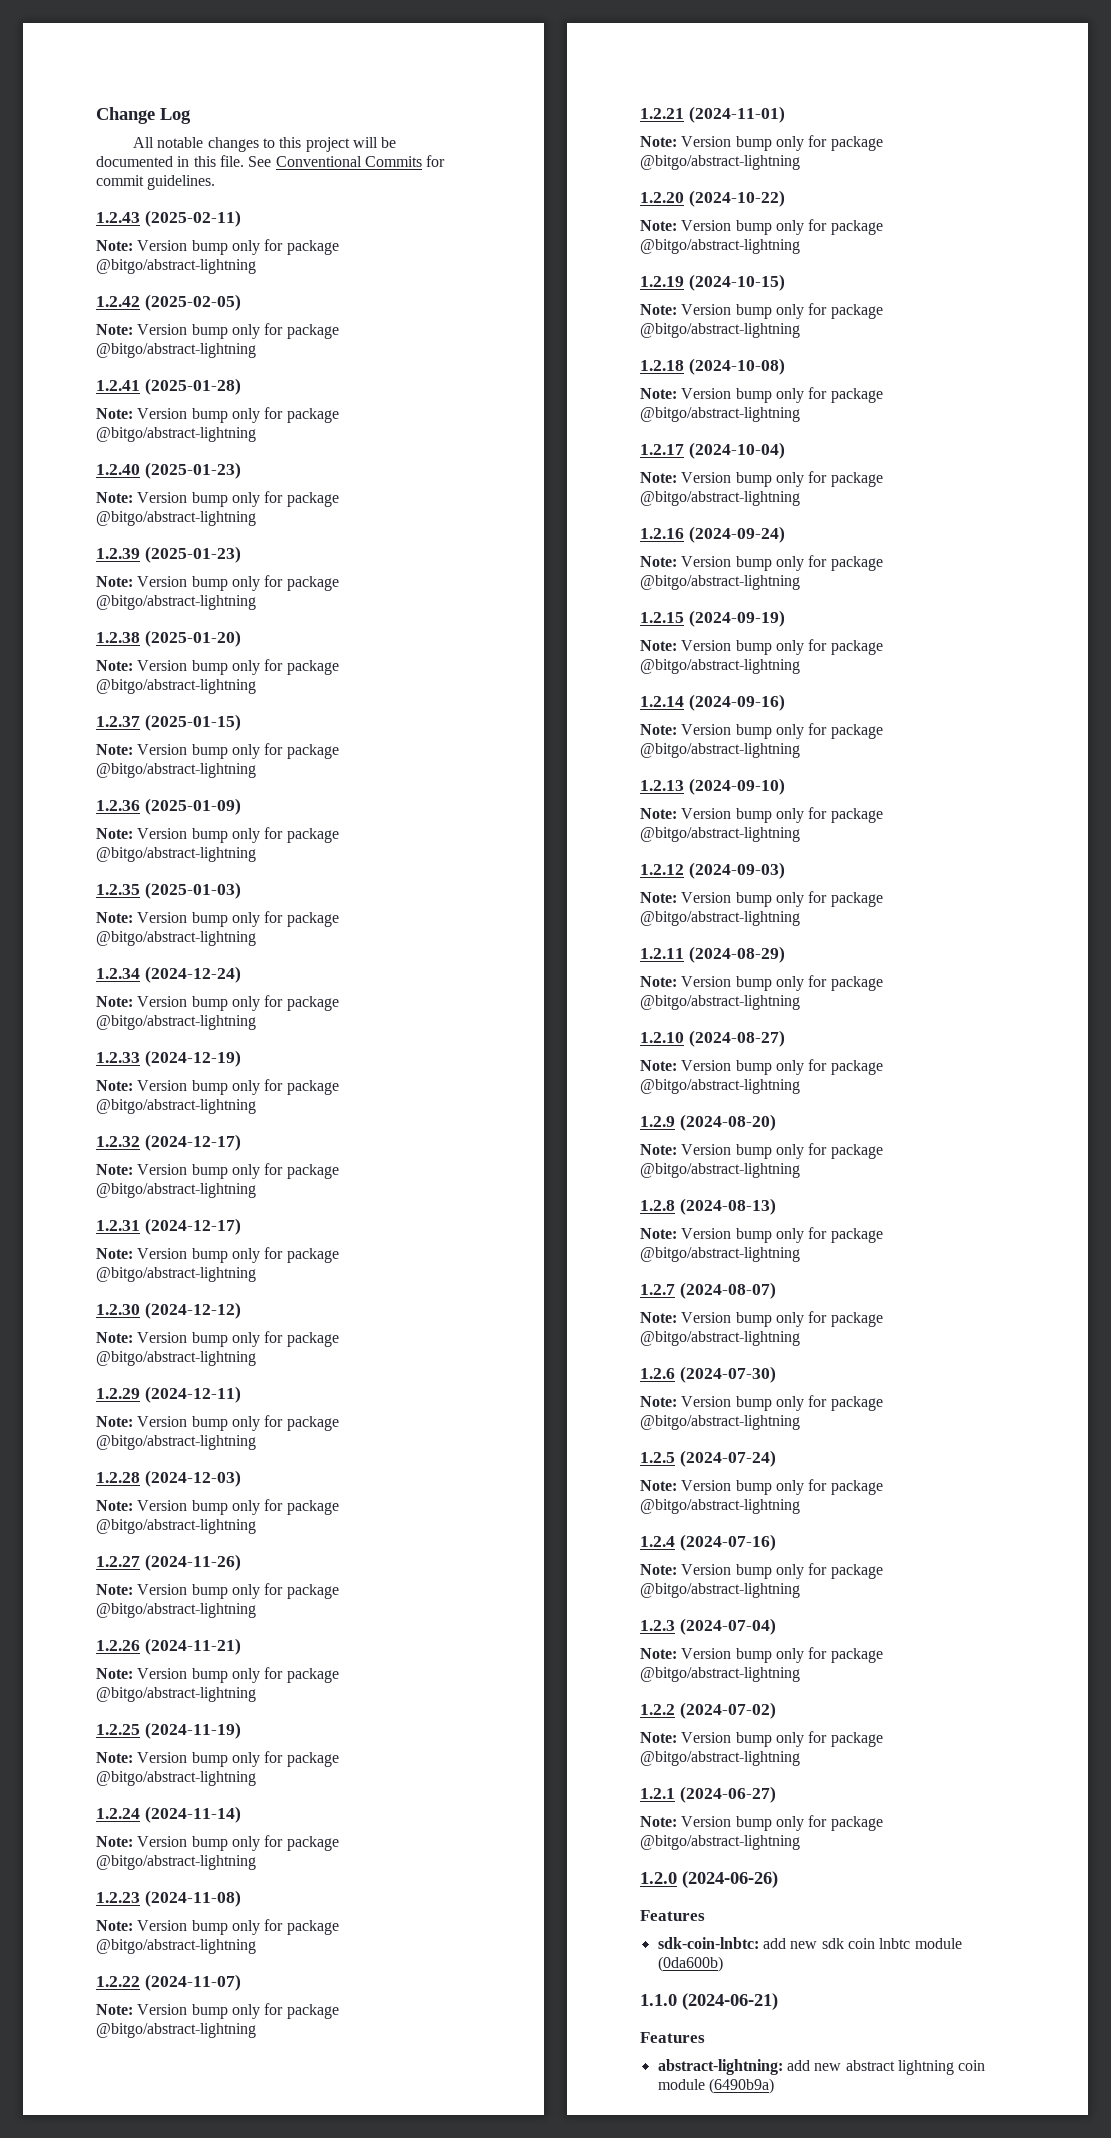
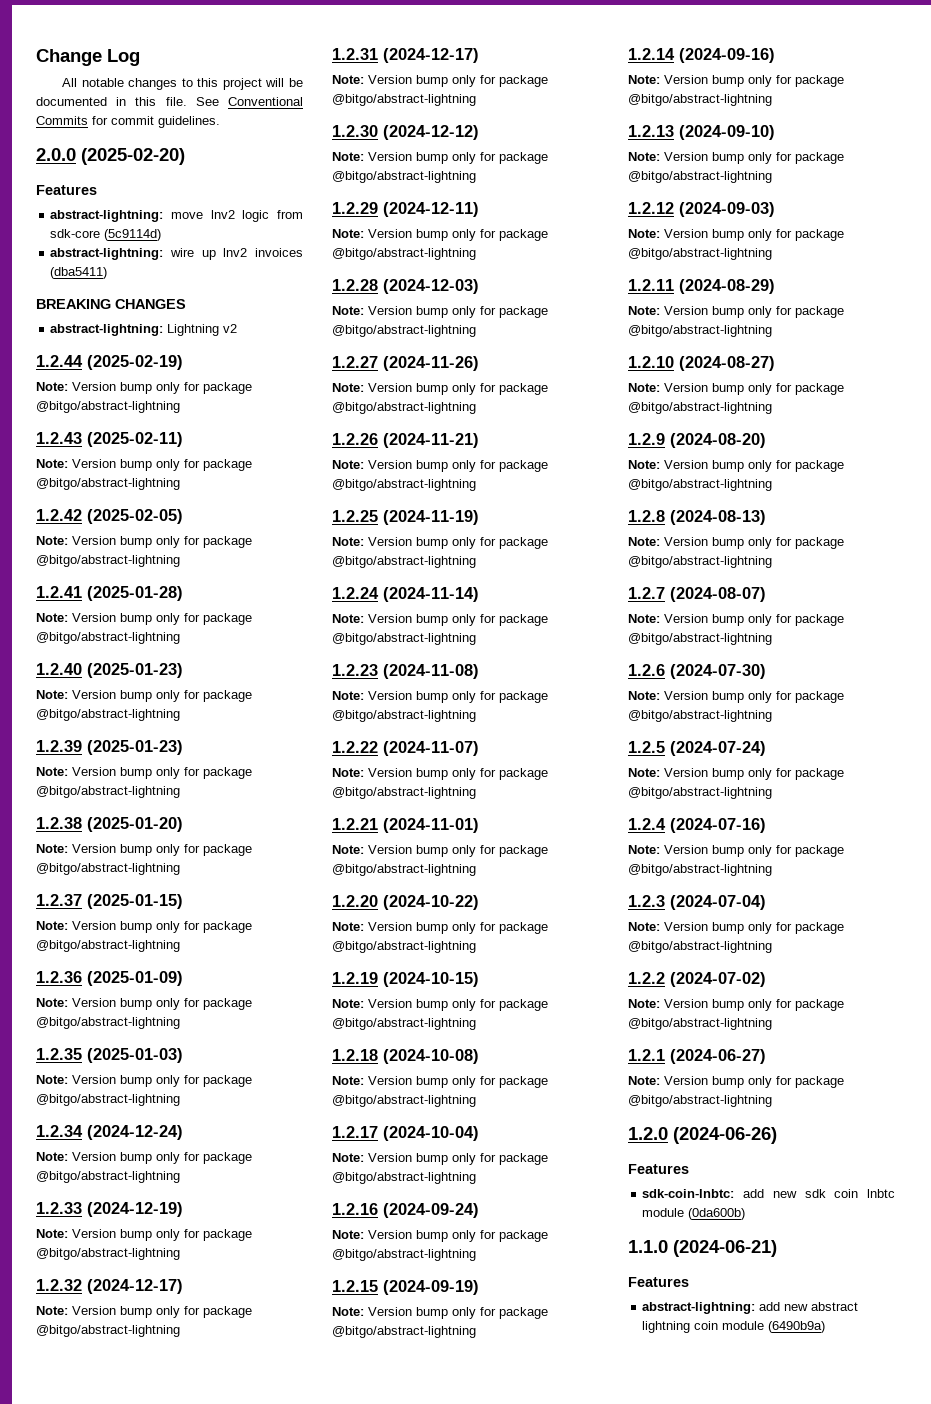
+ 2.0.0 (2025-02-20)
+ Features
+ abstract-lightning: move lnv2 logic from sdk-core (5c9114d)
+ abstract-lightning: wire up lnv2 invoices (dba5411)
+ BREAKING CHANGES
+ abstract-lightning: Lightning v2
+ 1.2.44 (2025-02-19)
+ Note: Version bump only for package @bitgo/abstract-lightning

